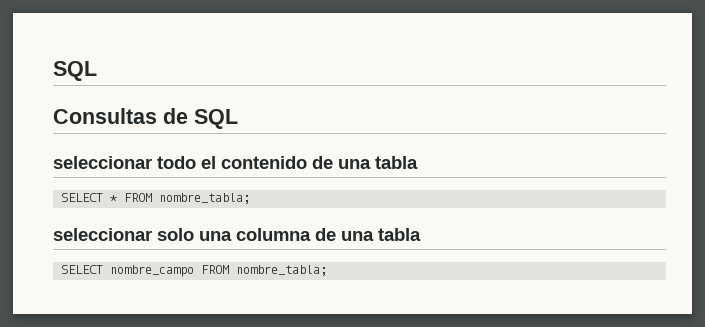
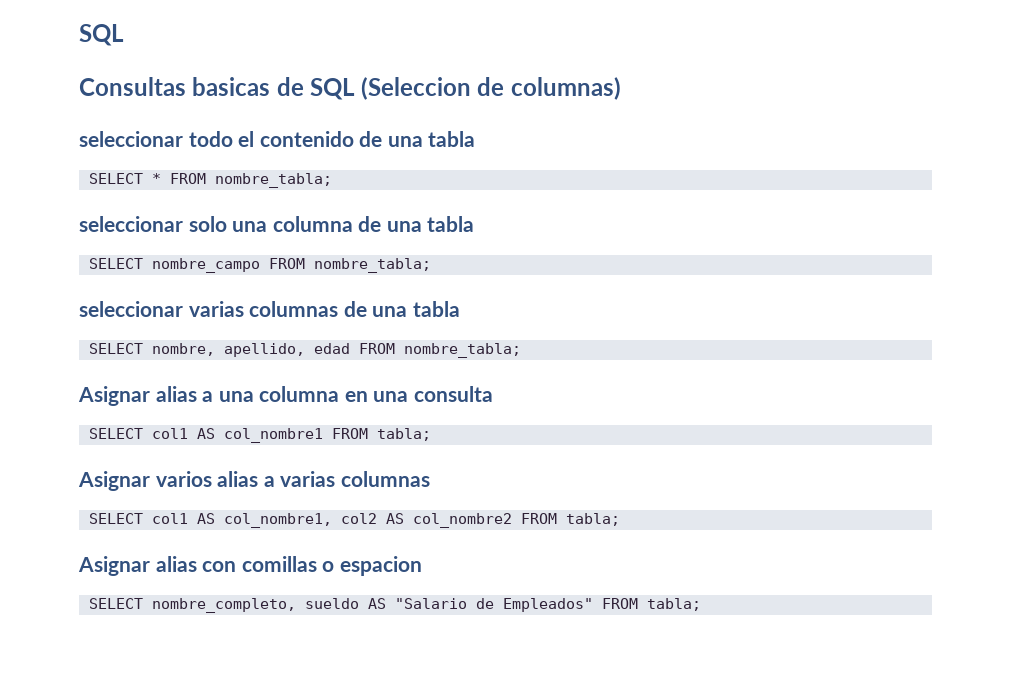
- Consultas de SQL
+ Consultas basicas de SQL (Seleccion de columnas)
+ seleccionar varias columnas de una tabla
+ SELECT nombre, apellido, edad FROM nombre_tabla;
+ Asignar alias a una columna en una consulta
+ SELECT col1 AS col_nombre1 FROM tabla;
+ Asignar varios alias a varias columnas
+ SELECT col1 AS col_nombre1, col2 AS col_nombre2 FROM tabla;
+ Asignar alias con comillas o espacion
+ SELECT nombre_completo, sueldo AS "Salario de Empleados" FROM tabla;

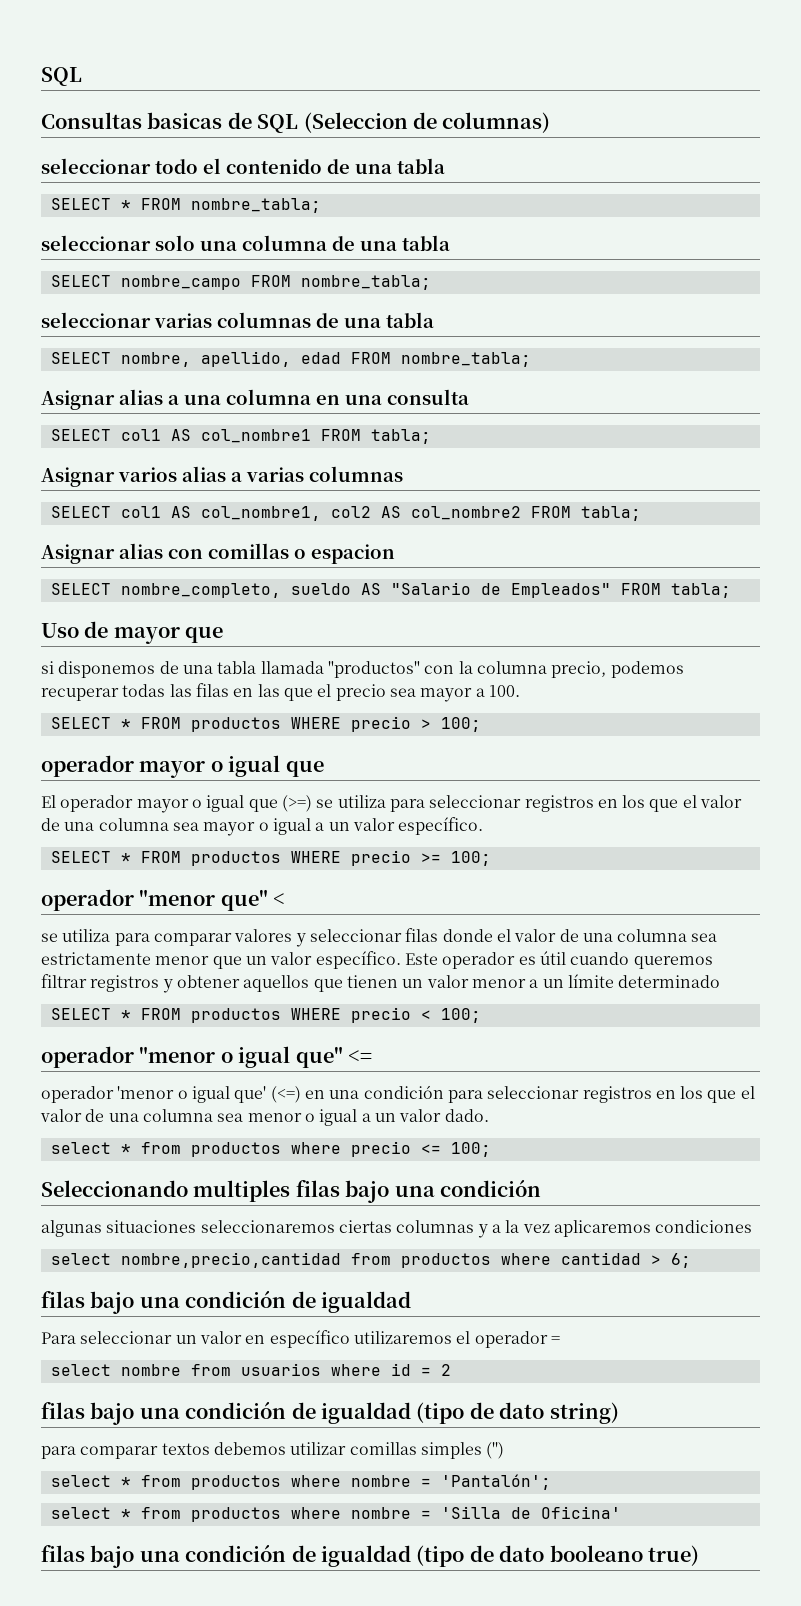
+ Uso de mayor que
+ si disponemos de una tabla llamada "productos" con la columna precio, podemos recuperar todas las filas en las que el precio sea mayor a 100.
+ SELECT * FROM productos WHERE precio > 100;
+ operador mayor o igual que
+ El operador mayor o igual que (>=) se utiliza para seleccionar registros en los que el valor de una columna sea mayor o igual a un valor específico.
+ SELECT * FROM productos WHERE precio >= 100;
+ operador "menor que" <
+ se utiliza para comparar valores y seleccionar filas donde el valor de una columna sea estrictamente menor que un valor específico. Este operador es útil cuando queremos filtrar registros y obtener aquellos que tienen un valor menor a un límite determinado
+ SELECT * FROM productos WHERE precio < 100;
+ operador "menor o igual que" <=
+ operador 'menor o igual que' (<=) en una condición para seleccionar registros en los que el valor de una columna sea menor o igual a un valor dado.
+ select * from productos where precio <= 100;
+ Seleccionando multiples filas bajo una condición
+ algunas situaciones seleccionaremos ciertas columnas y a la vez aplicaremos condiciones
+ select nombre,precio,cantidad from productos where cantidad > 6;
+ filas bajo una condición de igualdad
+ Para seleccionar un valor en específico utilizaremos el operador =
+ select nombre from usuarios where id = 2
+ filas bajo una condición de igualdad (tipo de dato string)
+ para comparar textos debemos utilizar comillas simples ('')
+ select * from productos where nombre = 'Pantalón';
+ select * from productos where nombre = 'Silla de Oficina'
+ filas bajo una condición de igualdad (tipo de dato booleano true)

